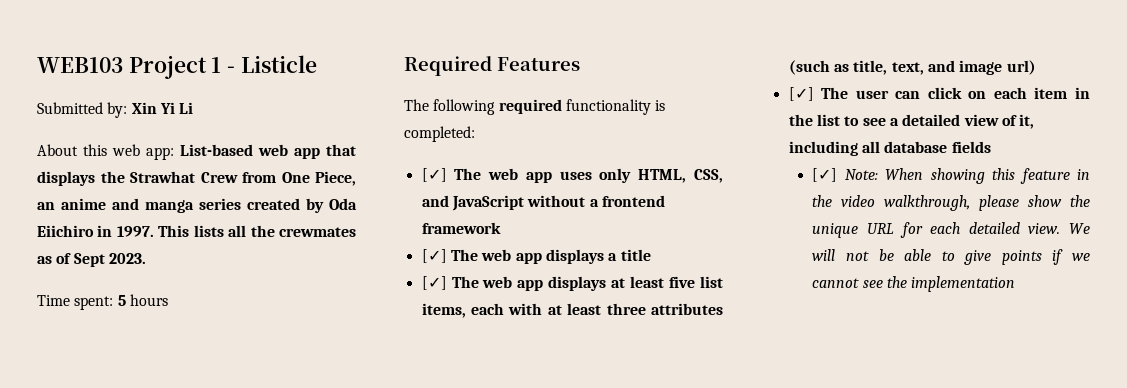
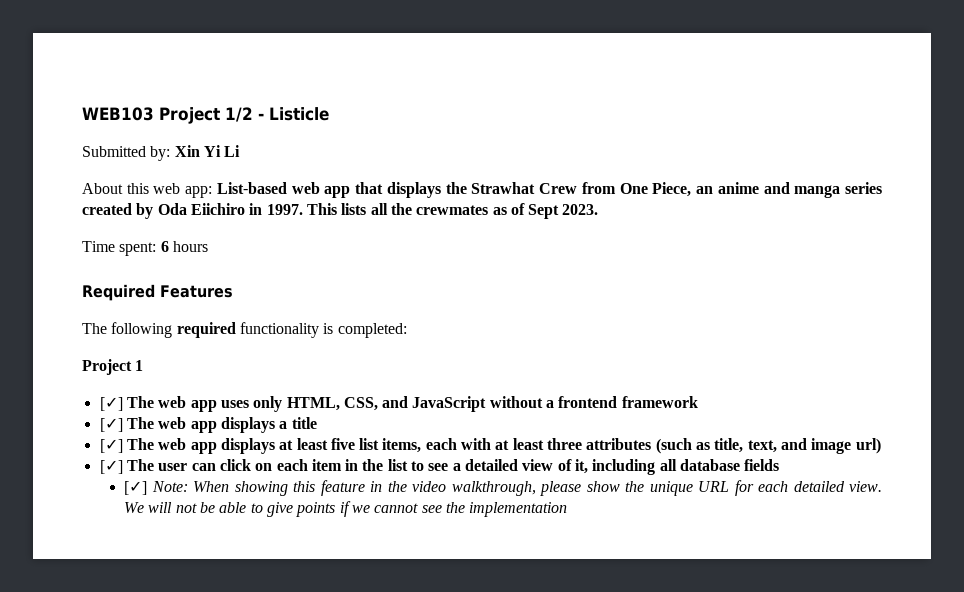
- WEB103 Project 1 - Listicle
+ WEB103 Project 1/2 - Listicle
- Time spent: 5 hours
+ Time spent: 6 hours
+ Project 1

